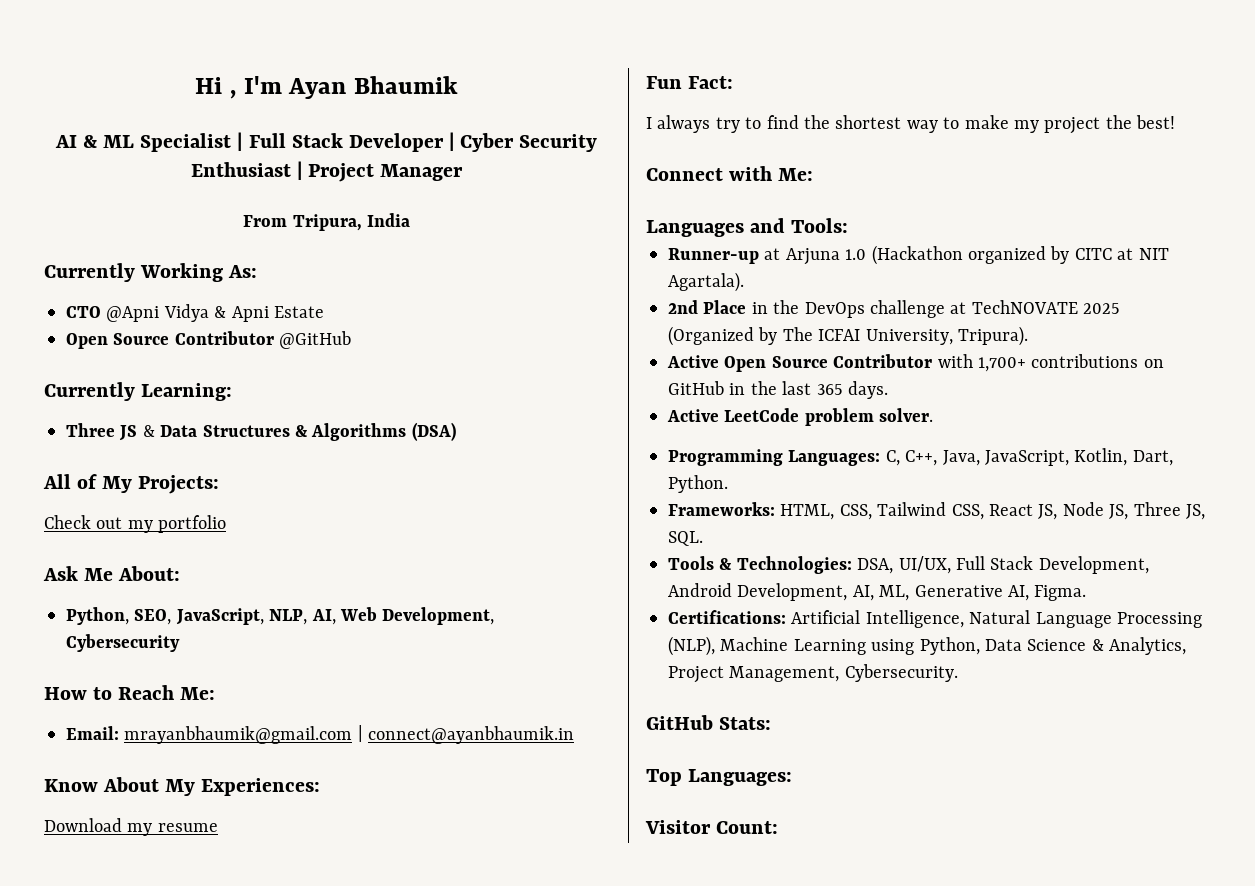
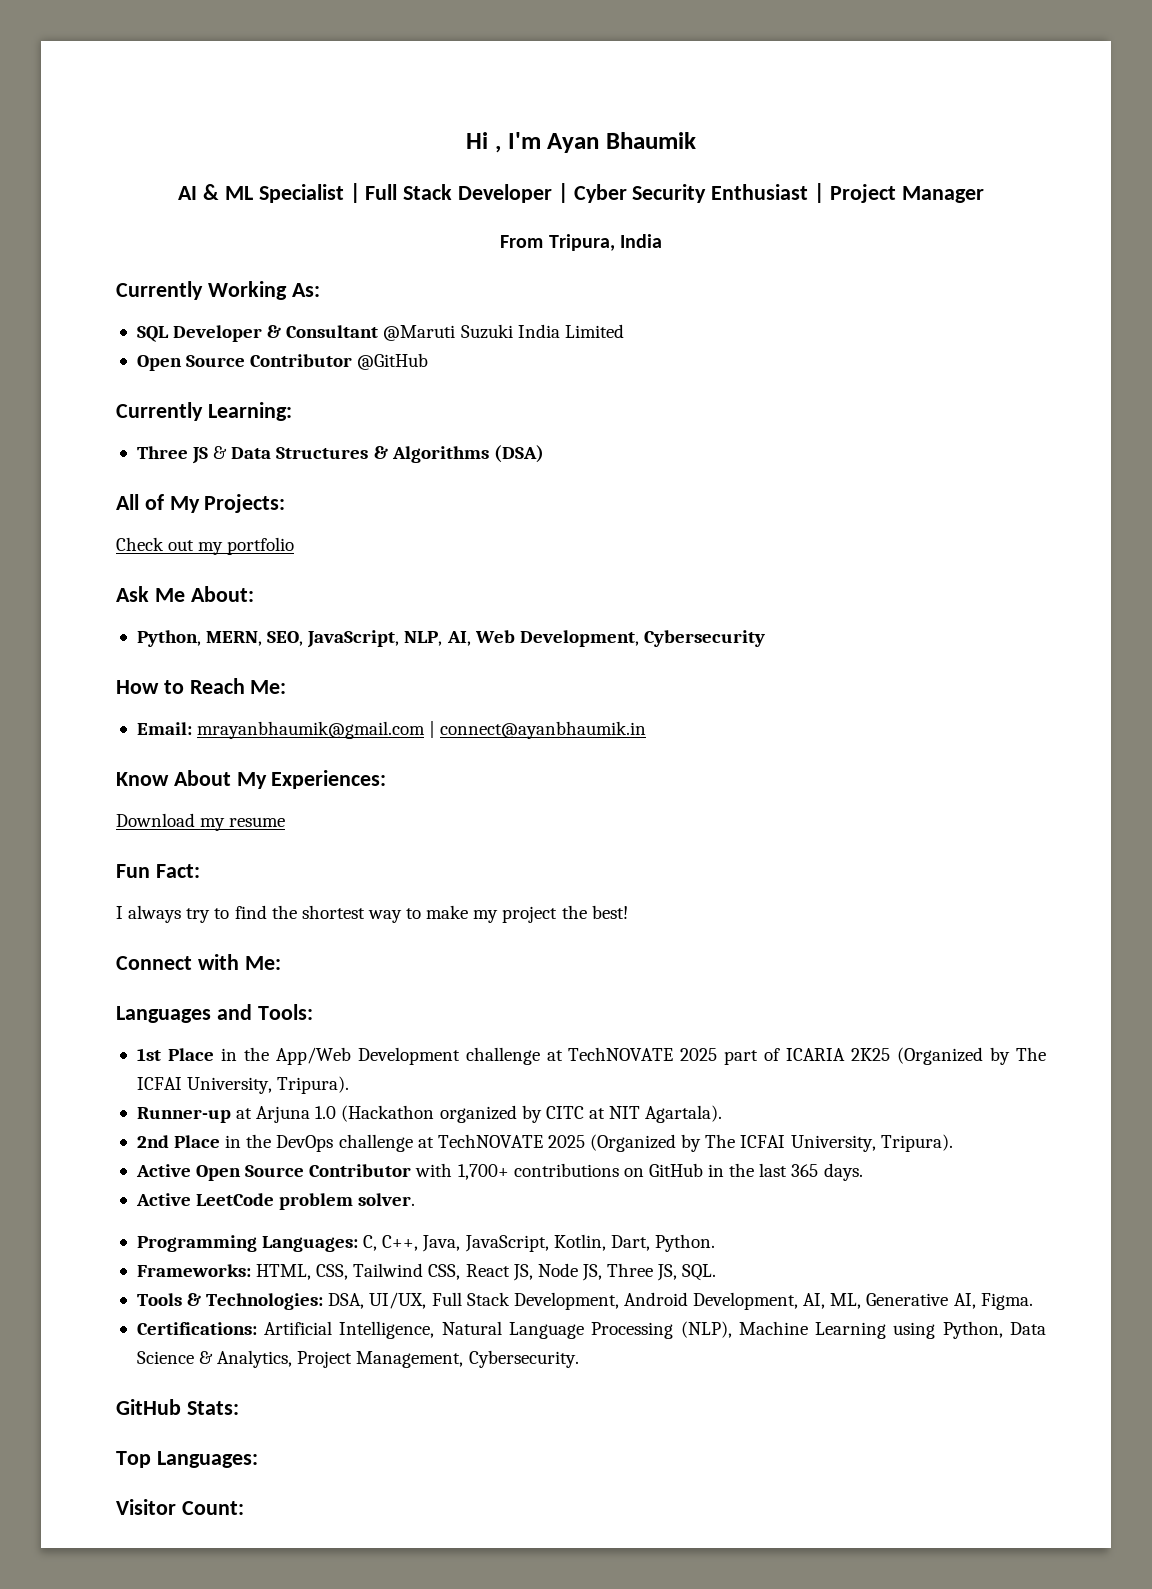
- CTO @Apni Vidya & Apni Estate
+ SQL Developer & Consultant @Maruti Suzuki India Limited
- Python, SEO, JavaScript, NLP, AI, Web Development, Cybersecurity
+ Python, MERN, SEO, JavaScript, NLP, AI, Web Development, Cybersecurity
+ 1st Place in the App/Web Development challenge at TechNOVATE 2025 part of ICARIA 2K25 (Organized by The ICFAI University, Tripura).

